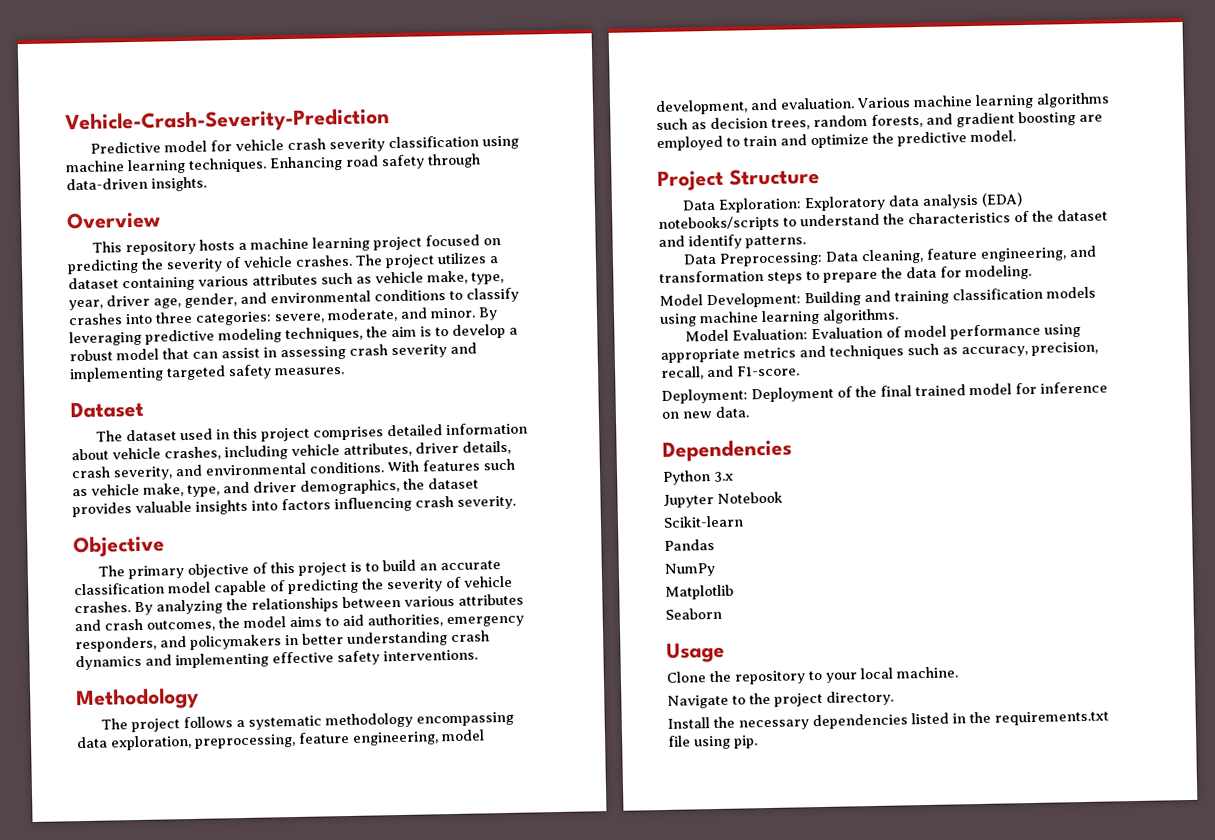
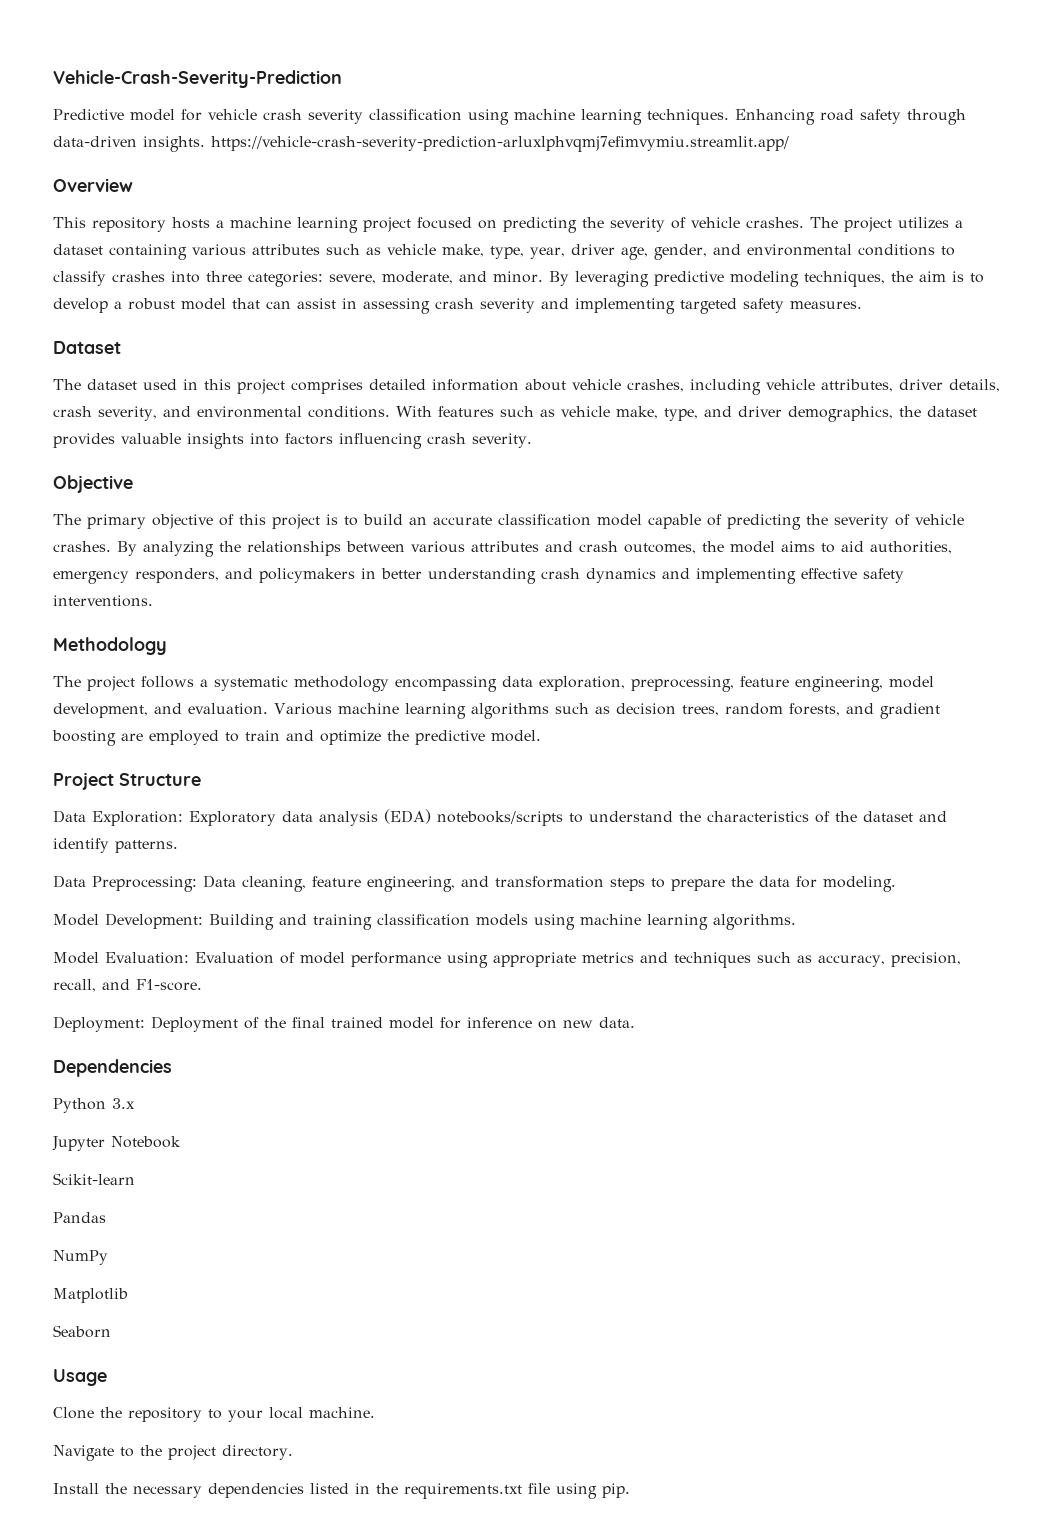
- Enhancing road safety through data-driven insights.
+ Enhancing road safety through data-driven insights. https://vehicle-crash-severity-prediction-arluxlphvqmj7efimvymiu.streamlit.app/

